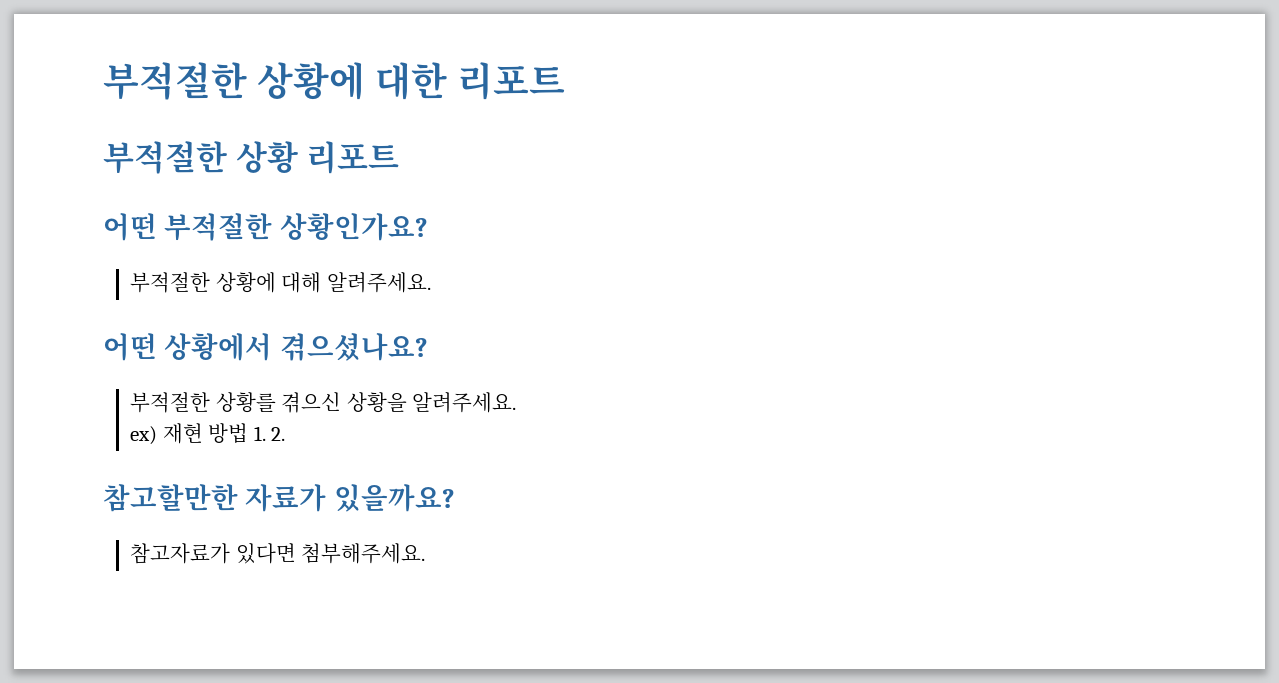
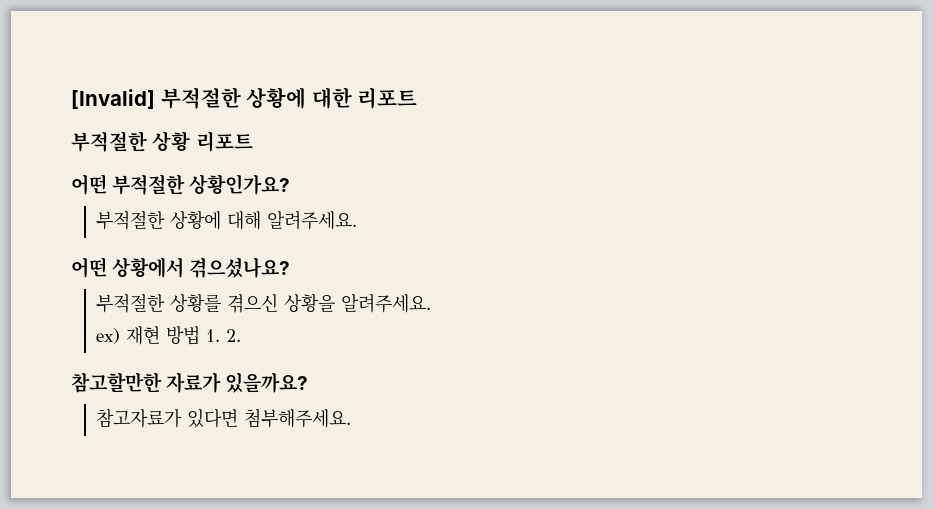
- 부적절한 상황에 대한 리포트
+ [Invalid] 부적절한 상황에 대한 리포트

